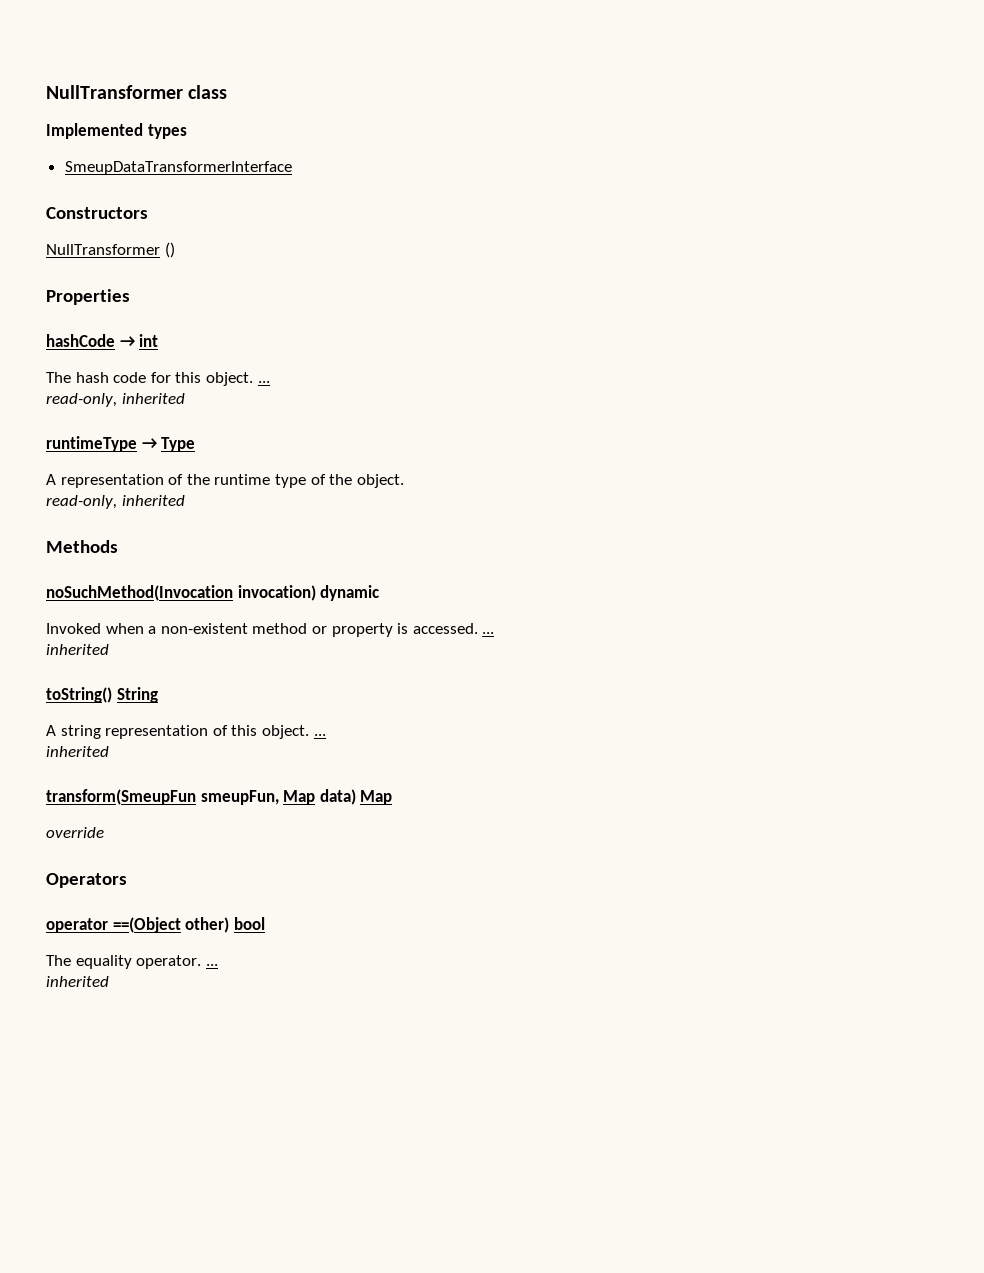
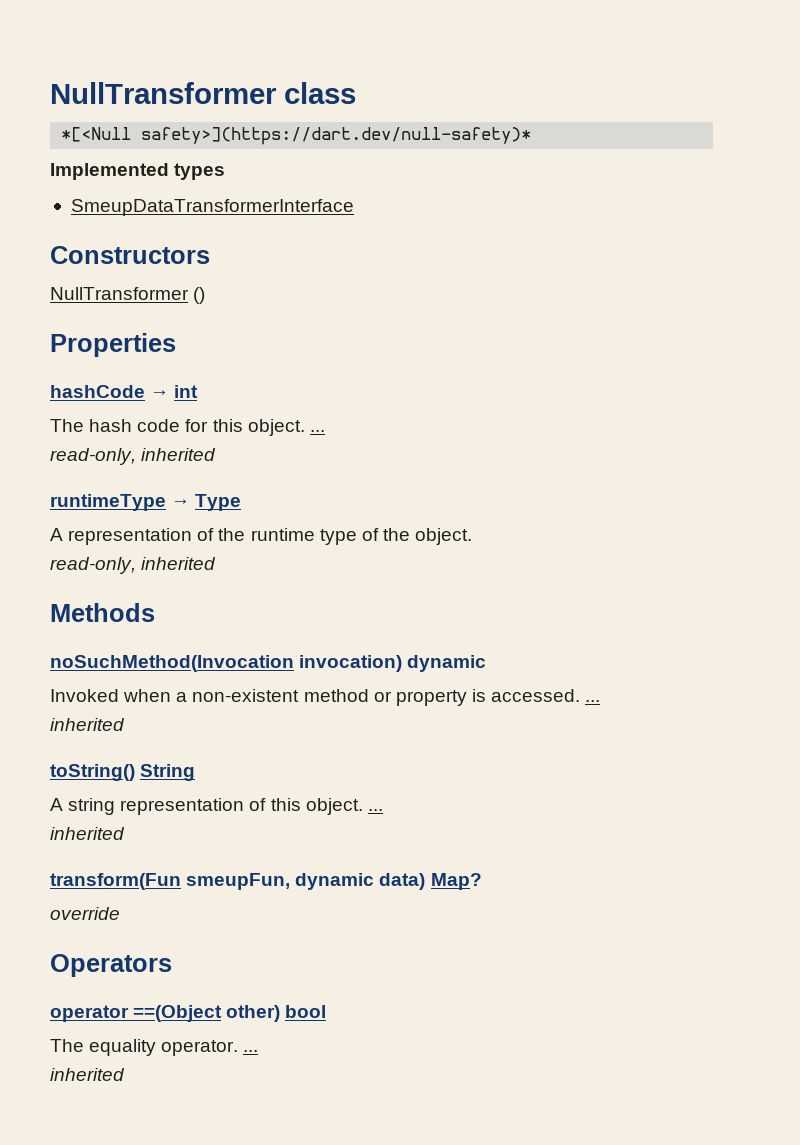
+ *[<Null safety>](https://dart.dev/null-safety)*
- transform(SmeupFun smeupFun, Map data) Map
+ transform(Fun smeupFun, dynamic data) Map?

